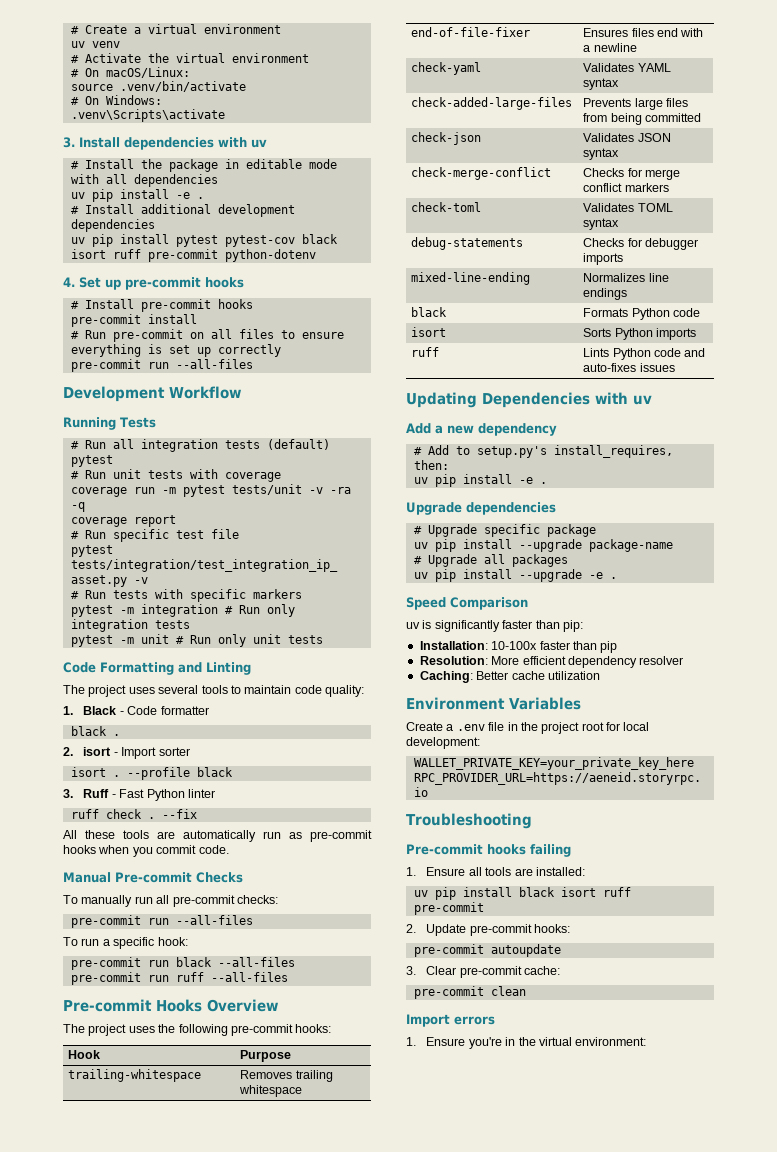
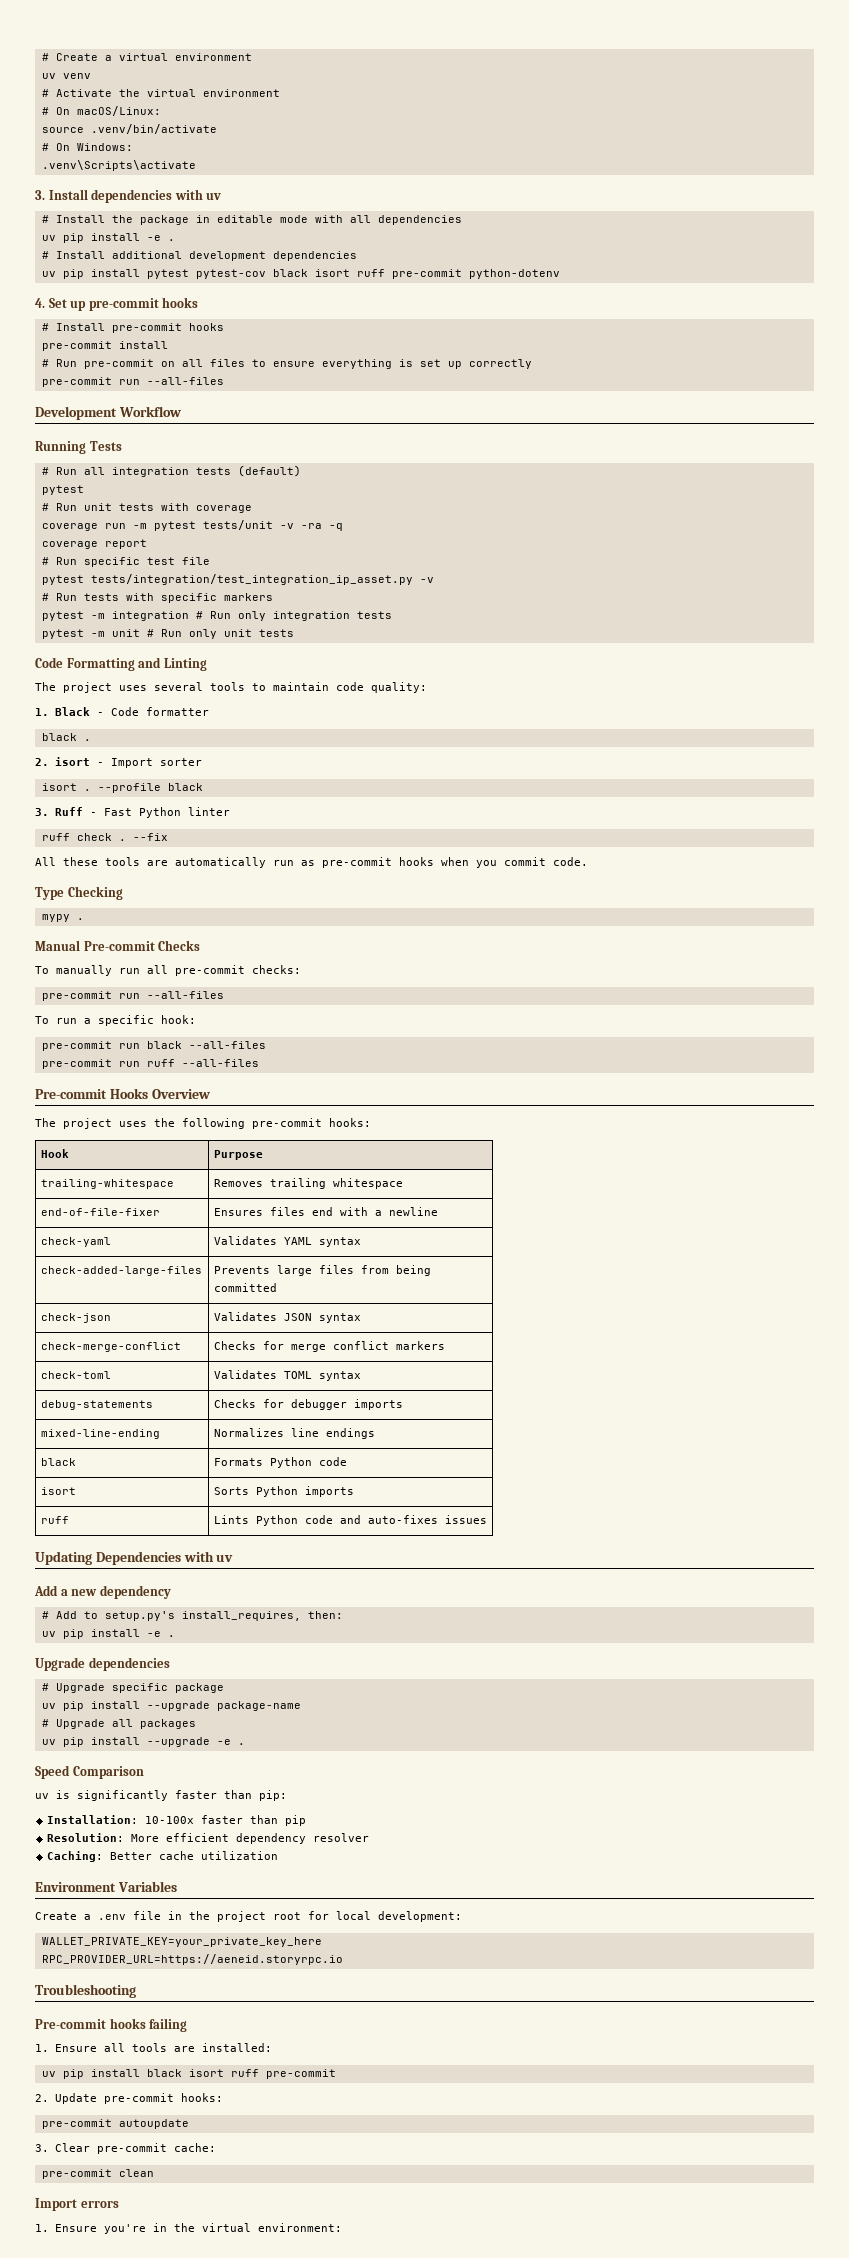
+ Type Checking
+ mypy .

